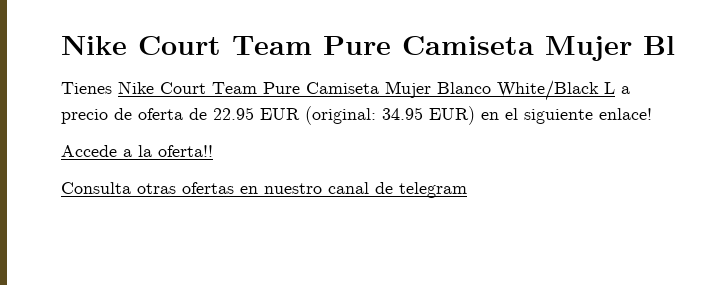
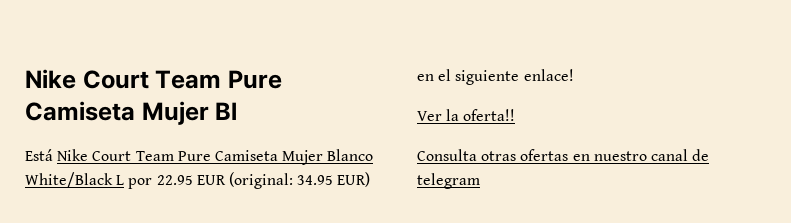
- Tienes Nike Court Team Pure Camiseta Mujer Blanco White/Black L a precio de oferta de 22.95 EUR (original: 34.95 EUR) en el siguiente enlace!
+ Está Nike Court Team Pure Camiseta Mujer Blanco White/Black L por 22.95 EUR (original: 34.95 EUR) en el siguiente enlace!
- Accede a la oferta!!
+ Ver la oferta!!

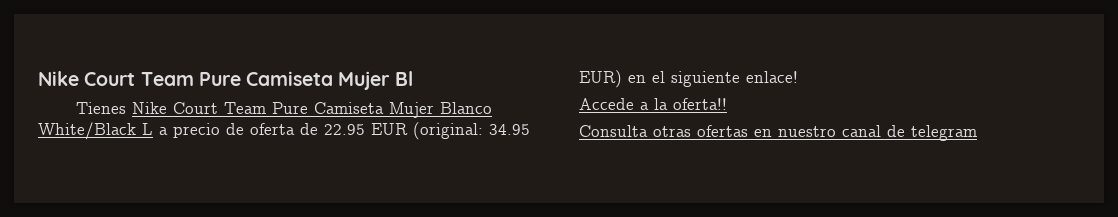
- Está Nike Court Team Pure Camiseta Mujer Blanco White/Black L por 22.95 EUR (original: 34.95 EUR) en el siguiente enlace!
+ Tienes Nike Court Team Pure Camiseta Mujer Blanco White/Black L a precio de oferta de 22.95 EUR (original: 34.95 EUR) en el siguiente enlace!
- Ver la oferta!!
+ Accede a la oferta!!

